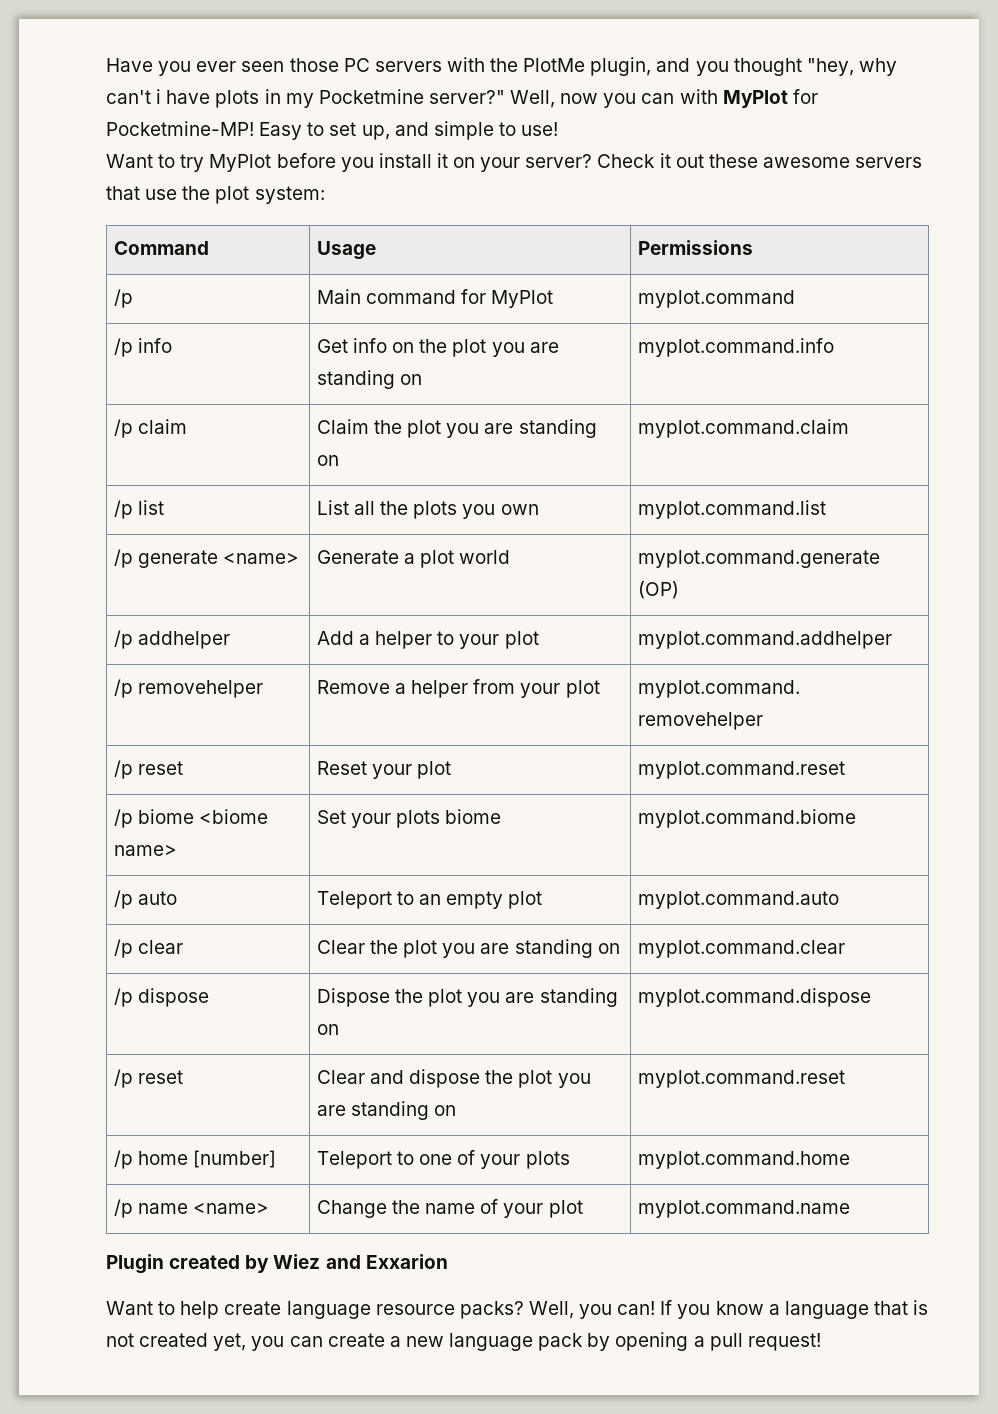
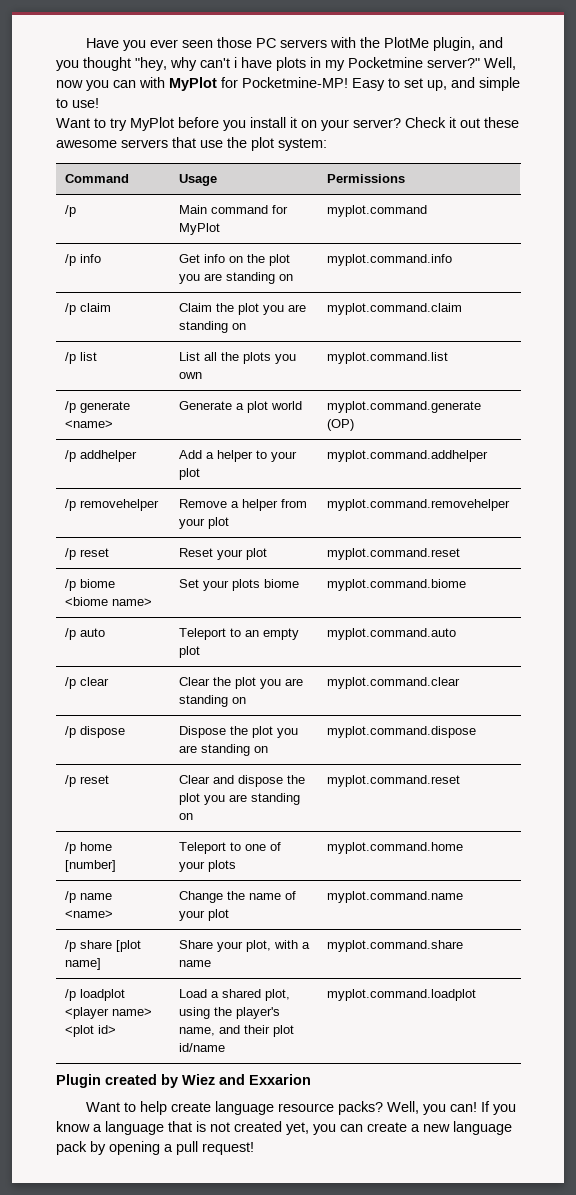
+ /p share [plot name] | Share your plot, with a name | myplot.command.share
+ /p loadplot <player name> <plot id> | Load a shared plot, using the player's name, and their plot id/name | myplot.command.loadplot

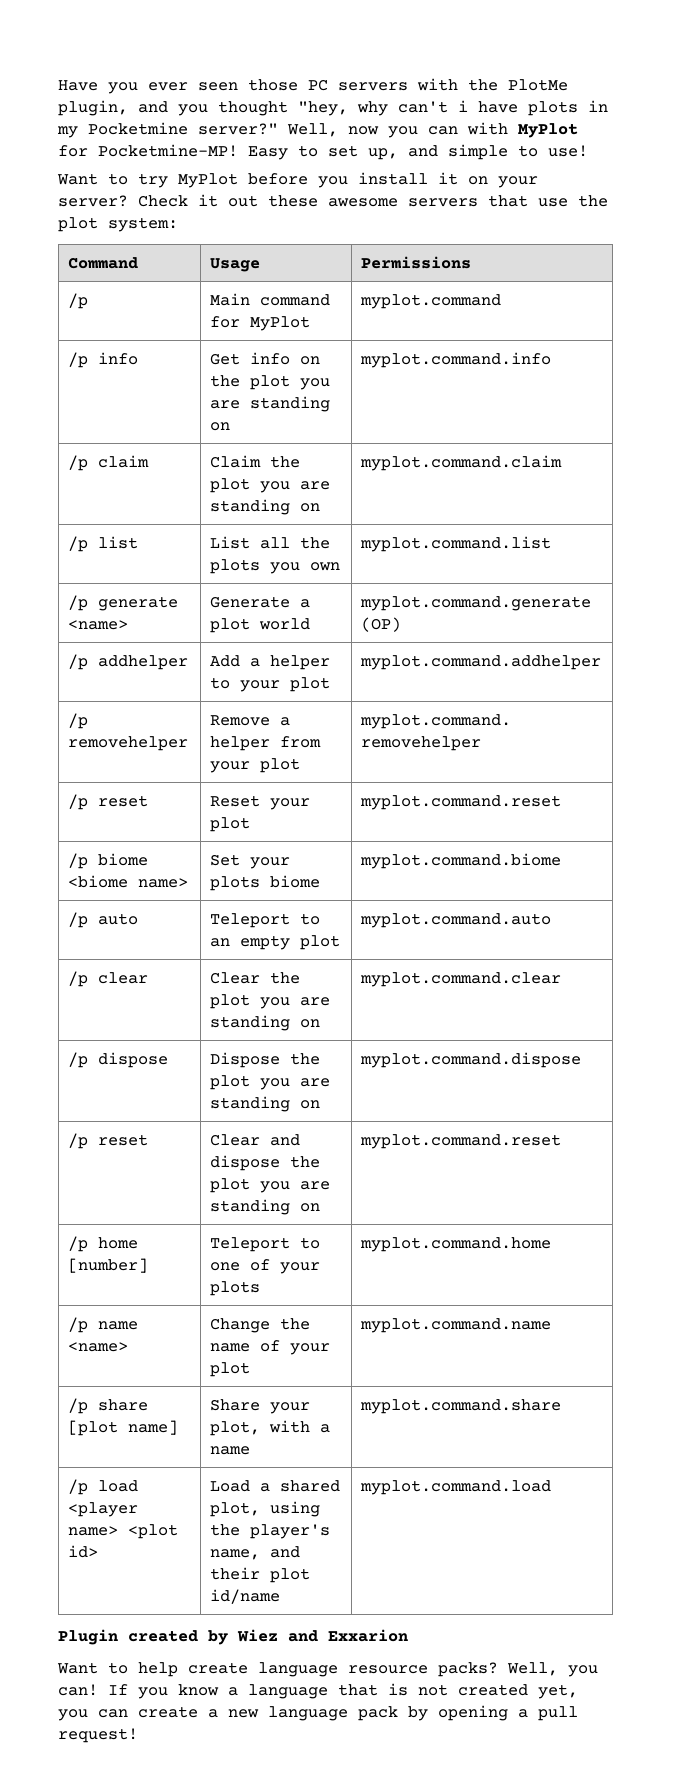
- /p loadplot <player name> <plot id> | Load a shared plot, using the player's name, and their plot id/name | myplot.command.loadplot
+ /p load <player name> <plot id> | Load a shared plot, using the player's name, and their plot id/name | myplot.command.load

